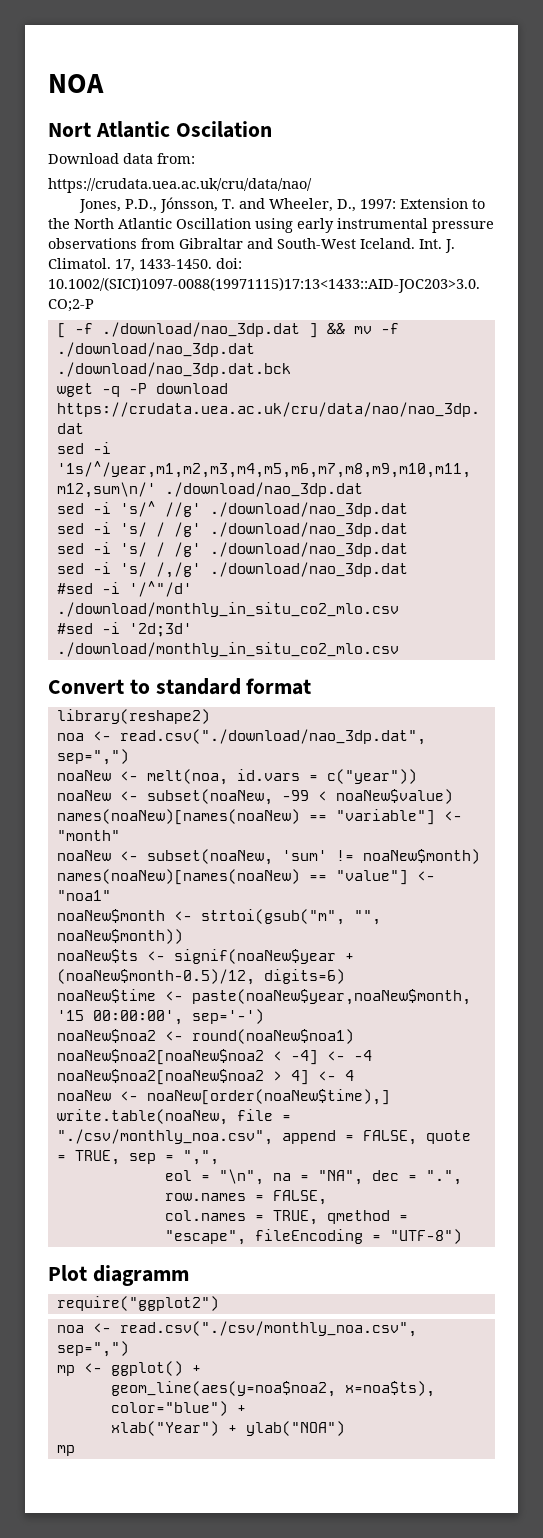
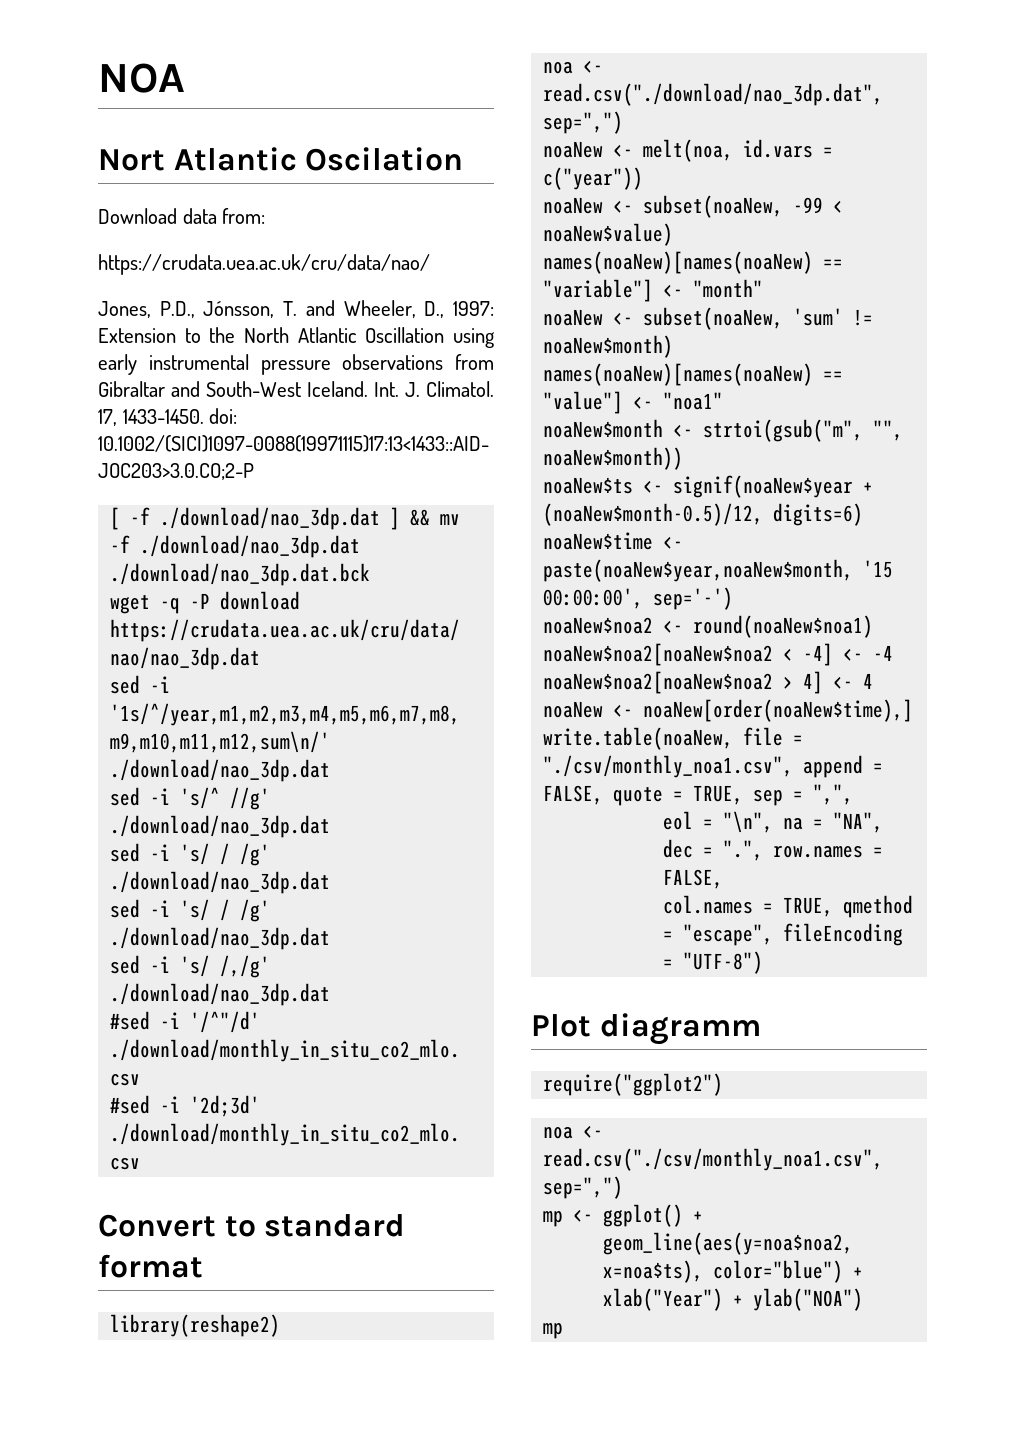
- write.table(noaNew, file = "./csv/monthly_noa.csv", append = FALSE, quote = TRUE, sep = ",",
+ write.table(noaNew, file = "./csv/monthly_noa1.csv", append = FALSE, quote = TRUE, sep = ",",
- noa <- read.csv("./csv/monthly_noa.csv", sep=",")
+ noa <- read.csv("./csv/monthly_noa1.csv", sep=",")

